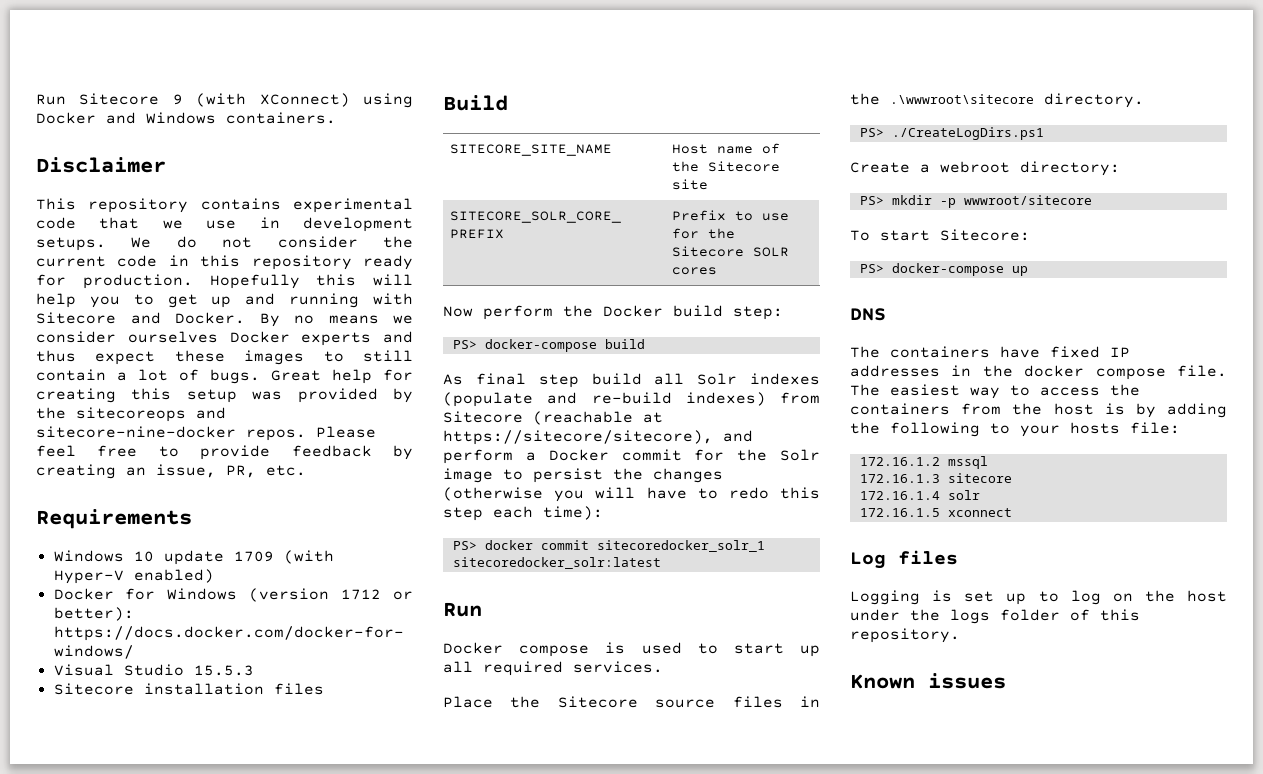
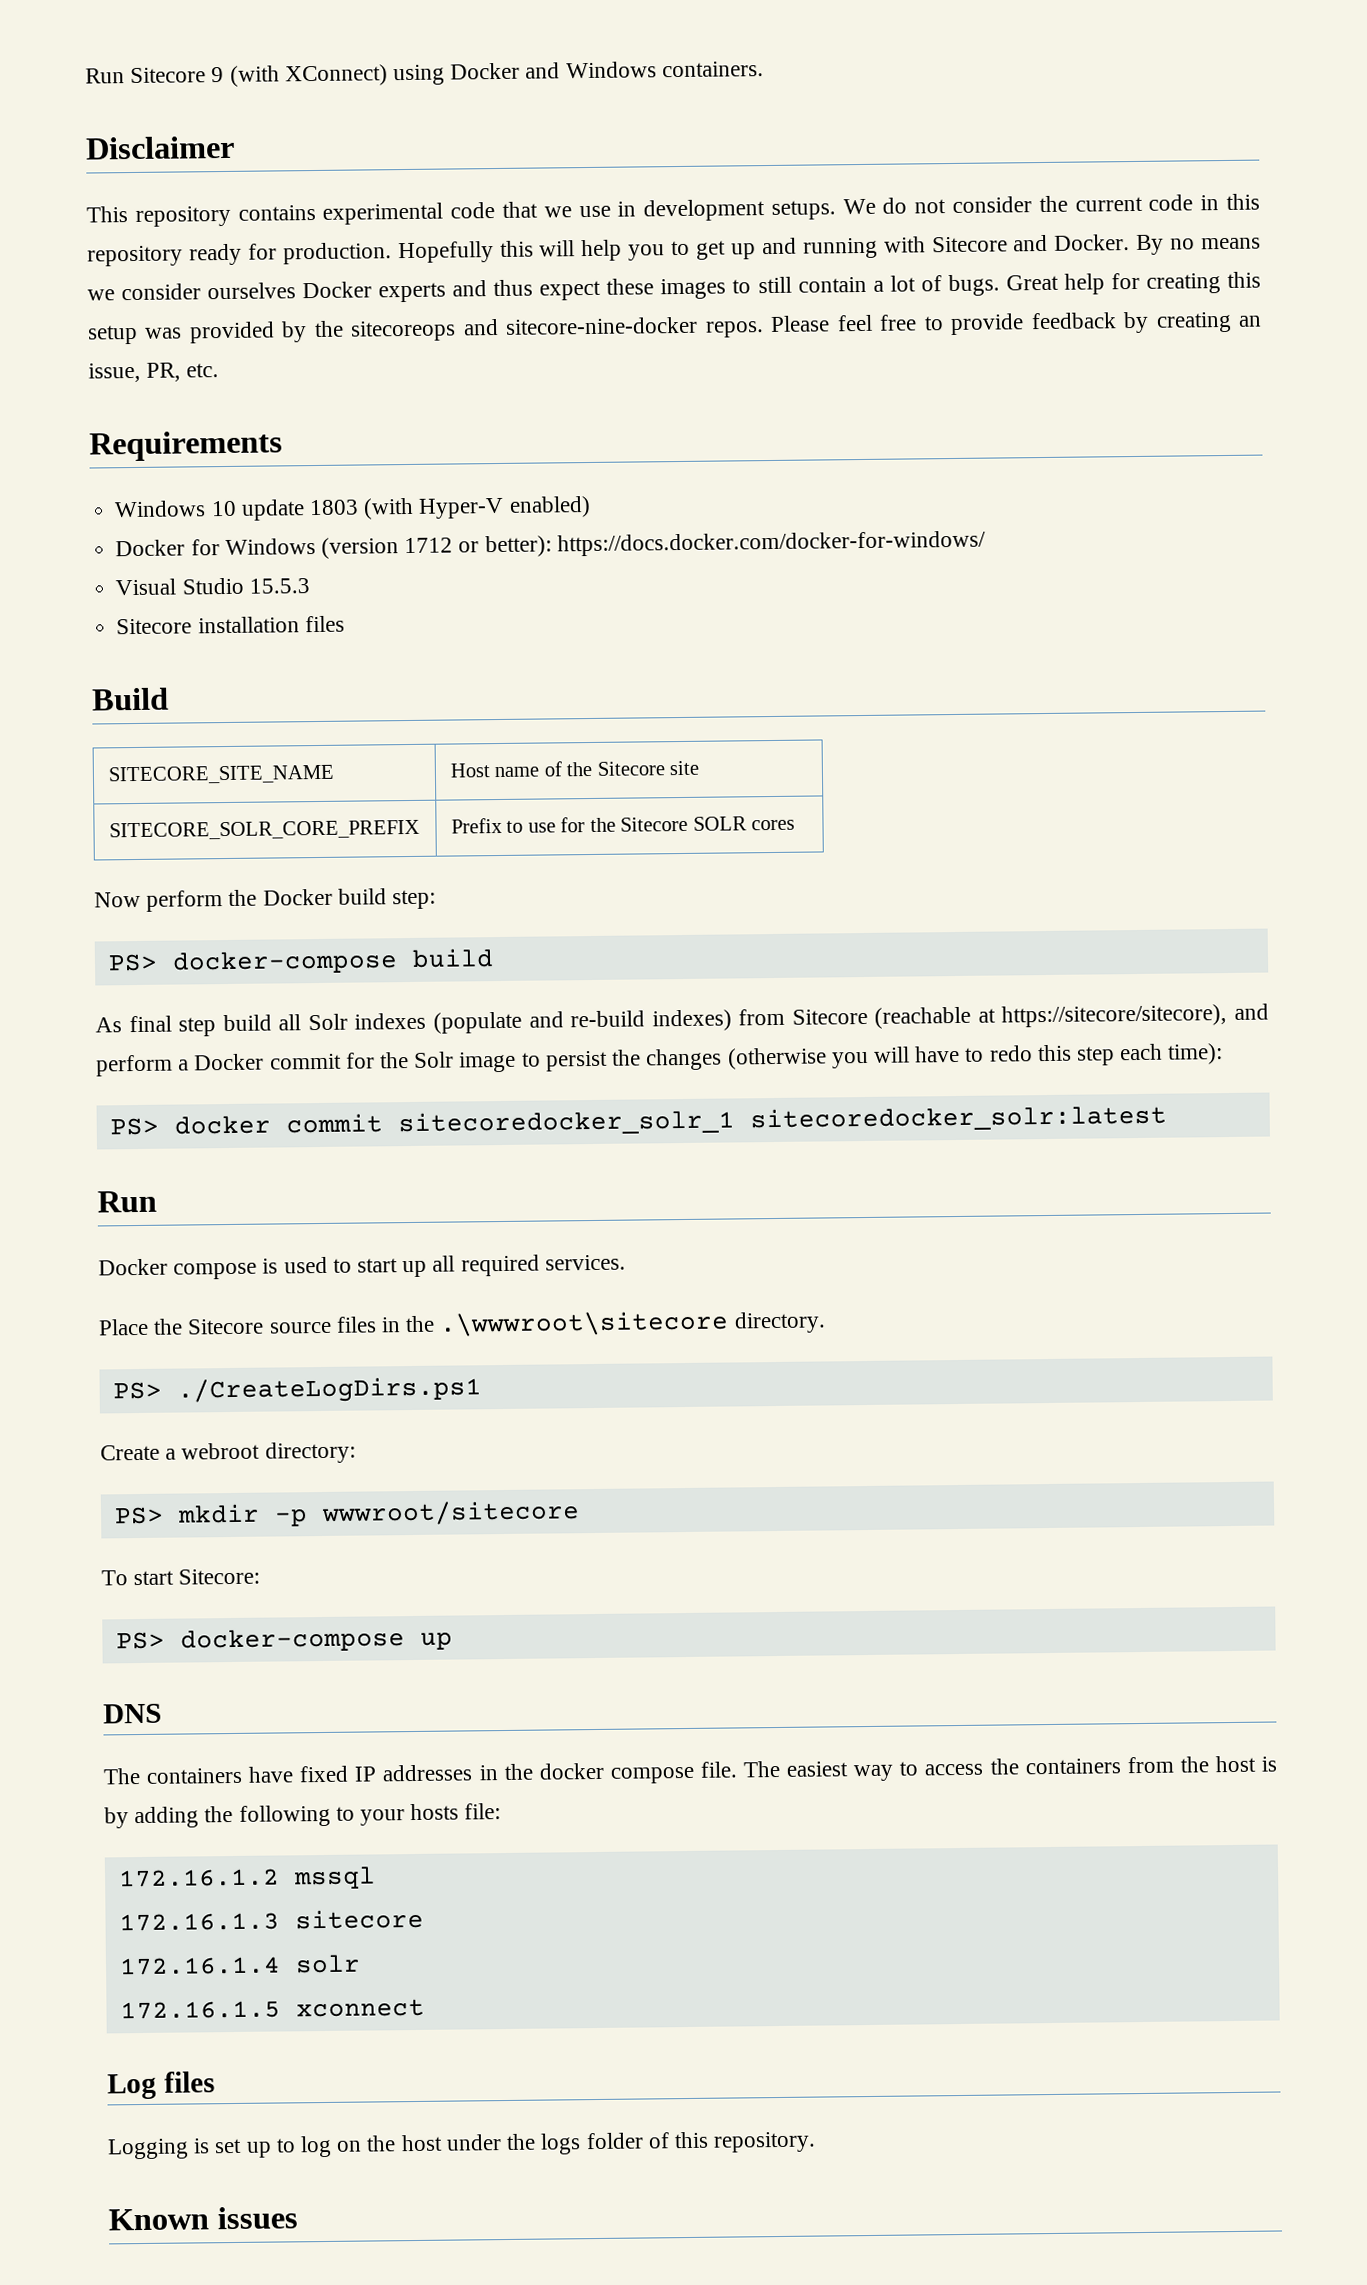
- Windows 10 update 1709 (with Hyper-V enabled)
+ Windows 10 update 1803 (with Hyper-V enabled)

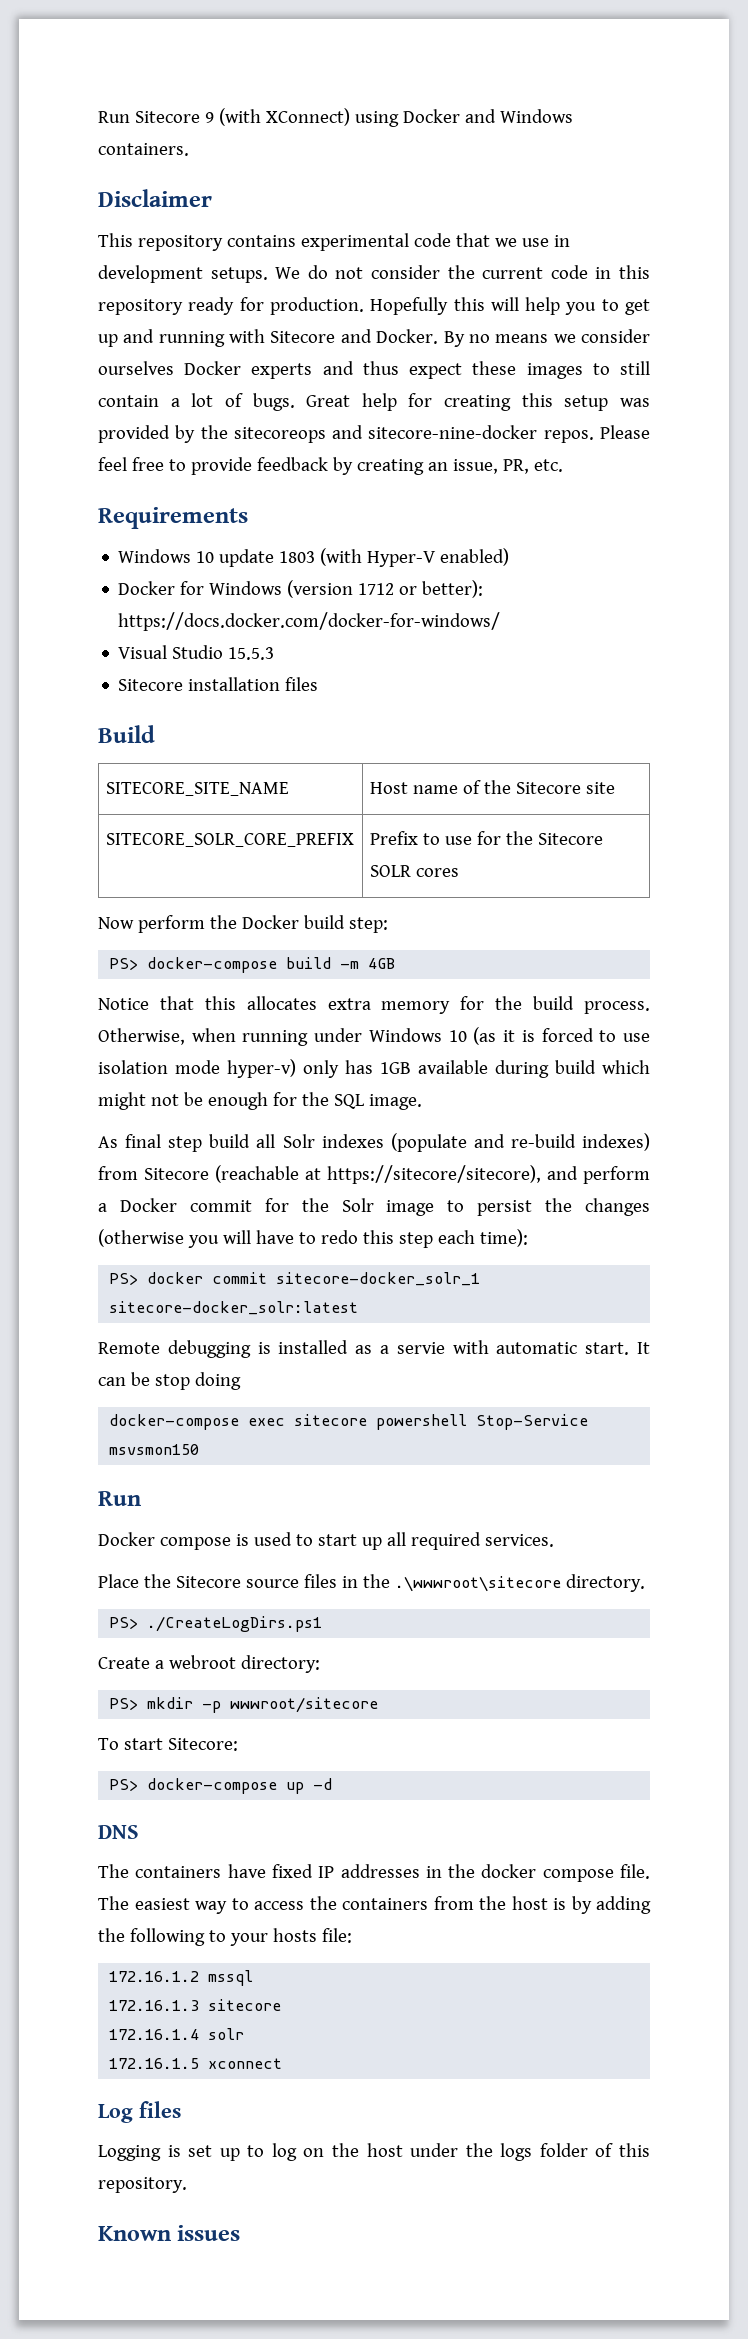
- PS> docker-compose build
+ PS> docker-compose build -m 4GB
+ Notice that this allocates extra memory for the build process. Otherwise, when running under Windows 10 (as it is forced to use isolation mode hyper-v) only has 1GB available during build which might not be enough for the SQL image.
- PS> docker commit sitecoredocker_solr_1 sitecoredocker_solr:latest
+ PS> docker commit sitecore-docker_solr_1 sitecore-docker_solr:latest
+ Remote debugging is installed as a servie with automatic start. It can be stop doing
+ docker-compose exec sitecore powershell Stop-Service msvsmon150
- PS> docker-compose up
+ PS> docker-compose up -d

